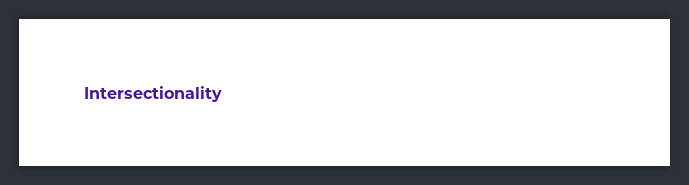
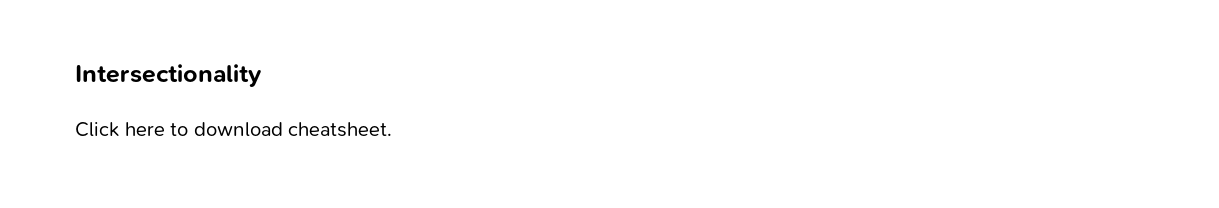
+ Click here to download cheatsheet.

